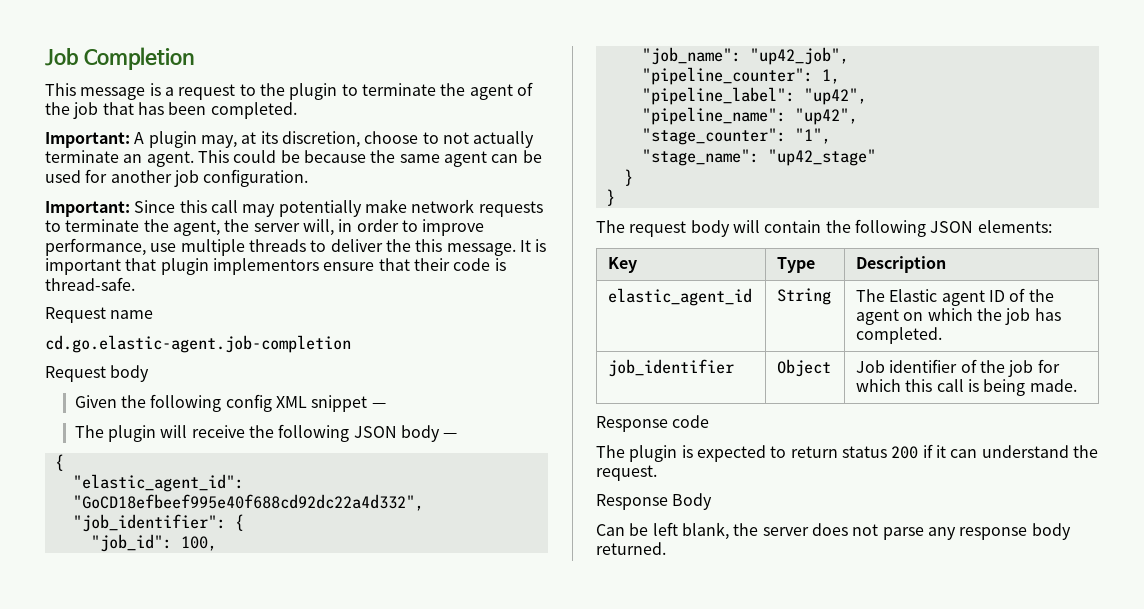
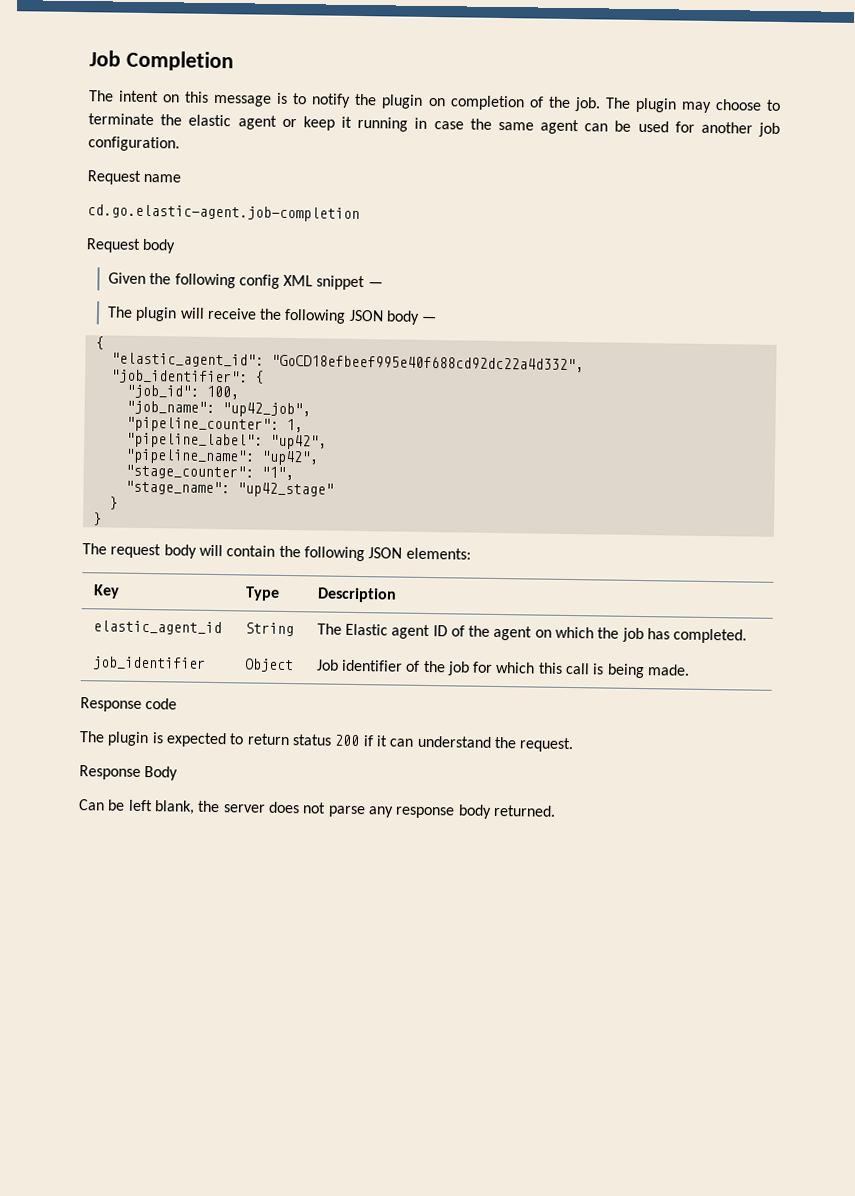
- This message is a request to the plugin to terminate the agent of the job that has been completed.
- Important: A plugin may, at its discretion, choose to not actually terminate an agent. This could be because the same agent can be used for another job configuration.
+ The intent on this message is to notify the plugin on completion of the job. The plugin may choose to terminate the elastic agent or keep it running in case the same agent can be used for another job configuration.
- Important: Since this call may potentially make network requests to terminate the agent, the server will, in order to improve performance, use multiple threads to deliver the this message. It is important that plugin implementors ensure that their code is thread-safe.

